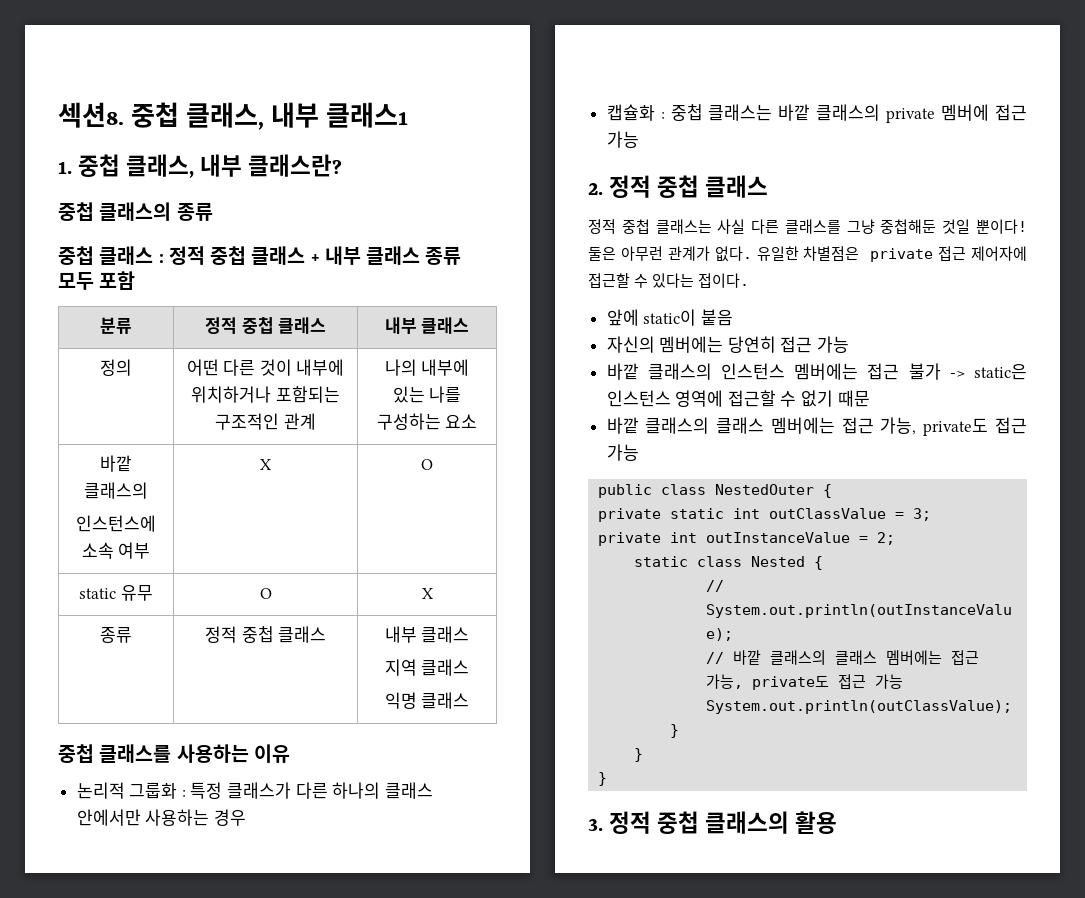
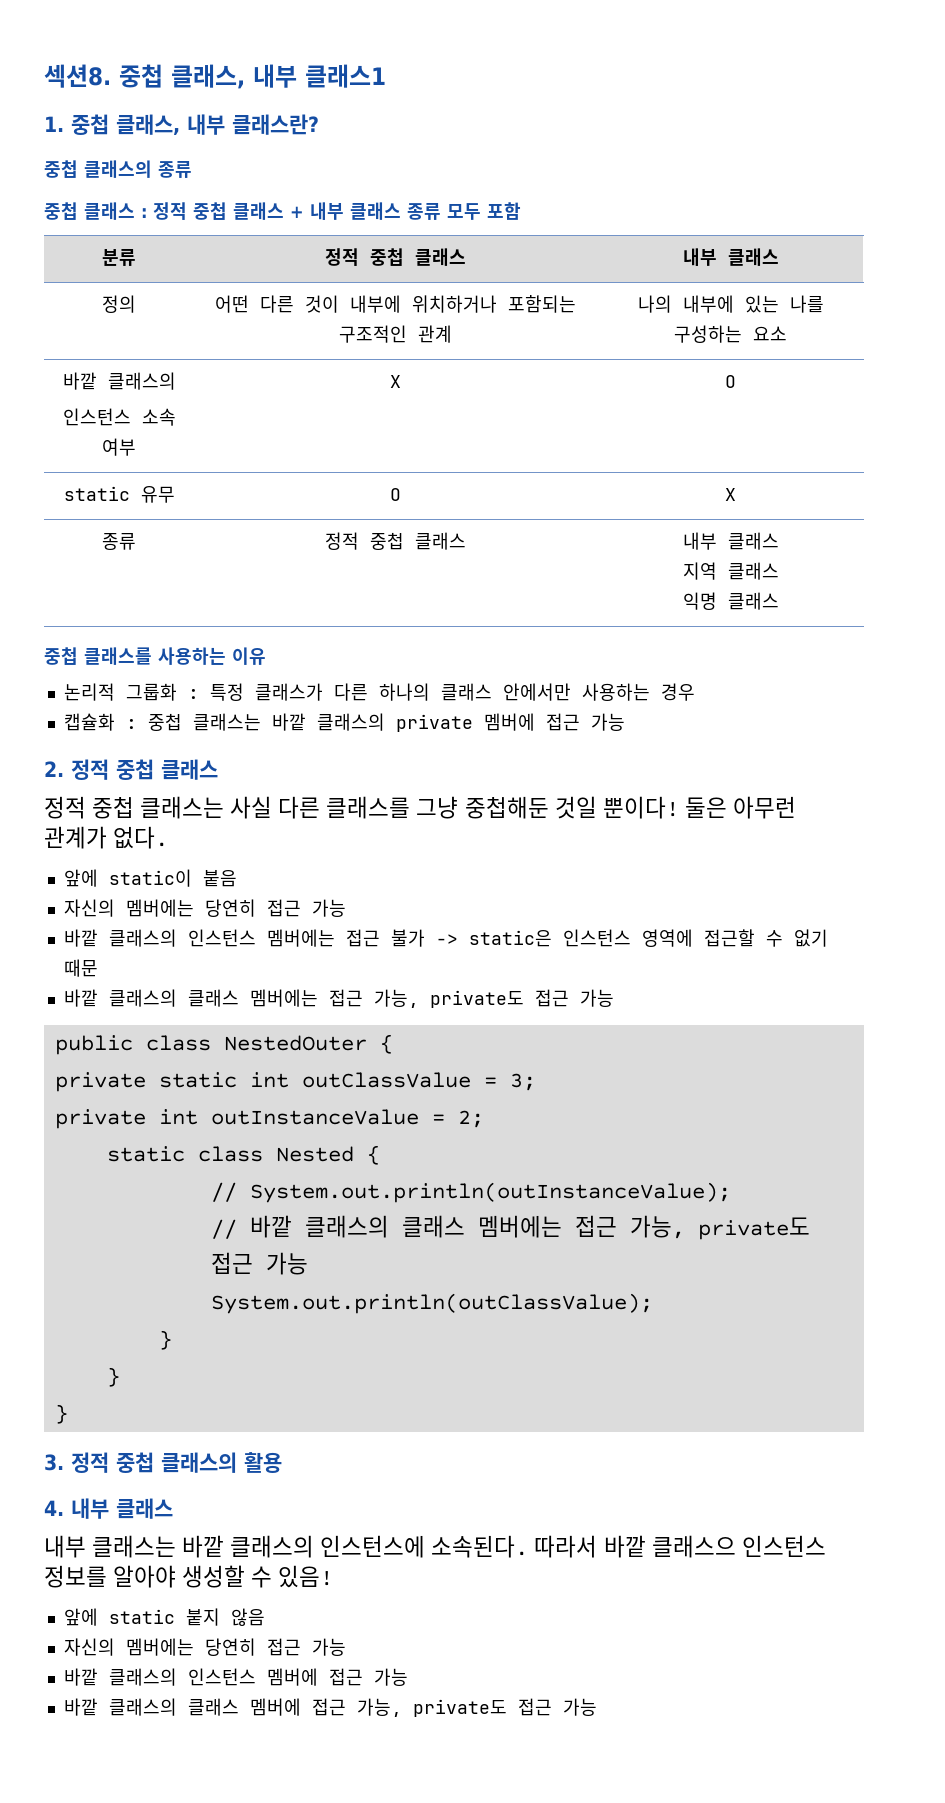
  정의 | 어떤 다른 것이 내부에 위치하거나 포함되는 구조적인 관계 | 나의 내부에 있는 나를 구성하는 요소
  바깥 클래스의
- 인스턴스에 소속 여부 | X | O
+ 인스턴스 소속 여부 | X | O
- 유일한 차별점은 private 접근 제어자에 접근할 수 있다는 접이다.
+ 4. 내부 클래스
+ 내부 클래스는 바깥 클래스의 인스턴스에 소속된다. 따라서 바깥 클래스으 인스턴스 정보를 알아야 생성할 수 있음!
+ 앞에 static 붙지 않음
+ 자신의 멤버에는 당연히 접근 가능
+ 바깥 클래스의 인스턴스 멤버에 접근 가능
+ 바깥 클래스의 클래스 멤버에 접근 가능, private도 접근 가능

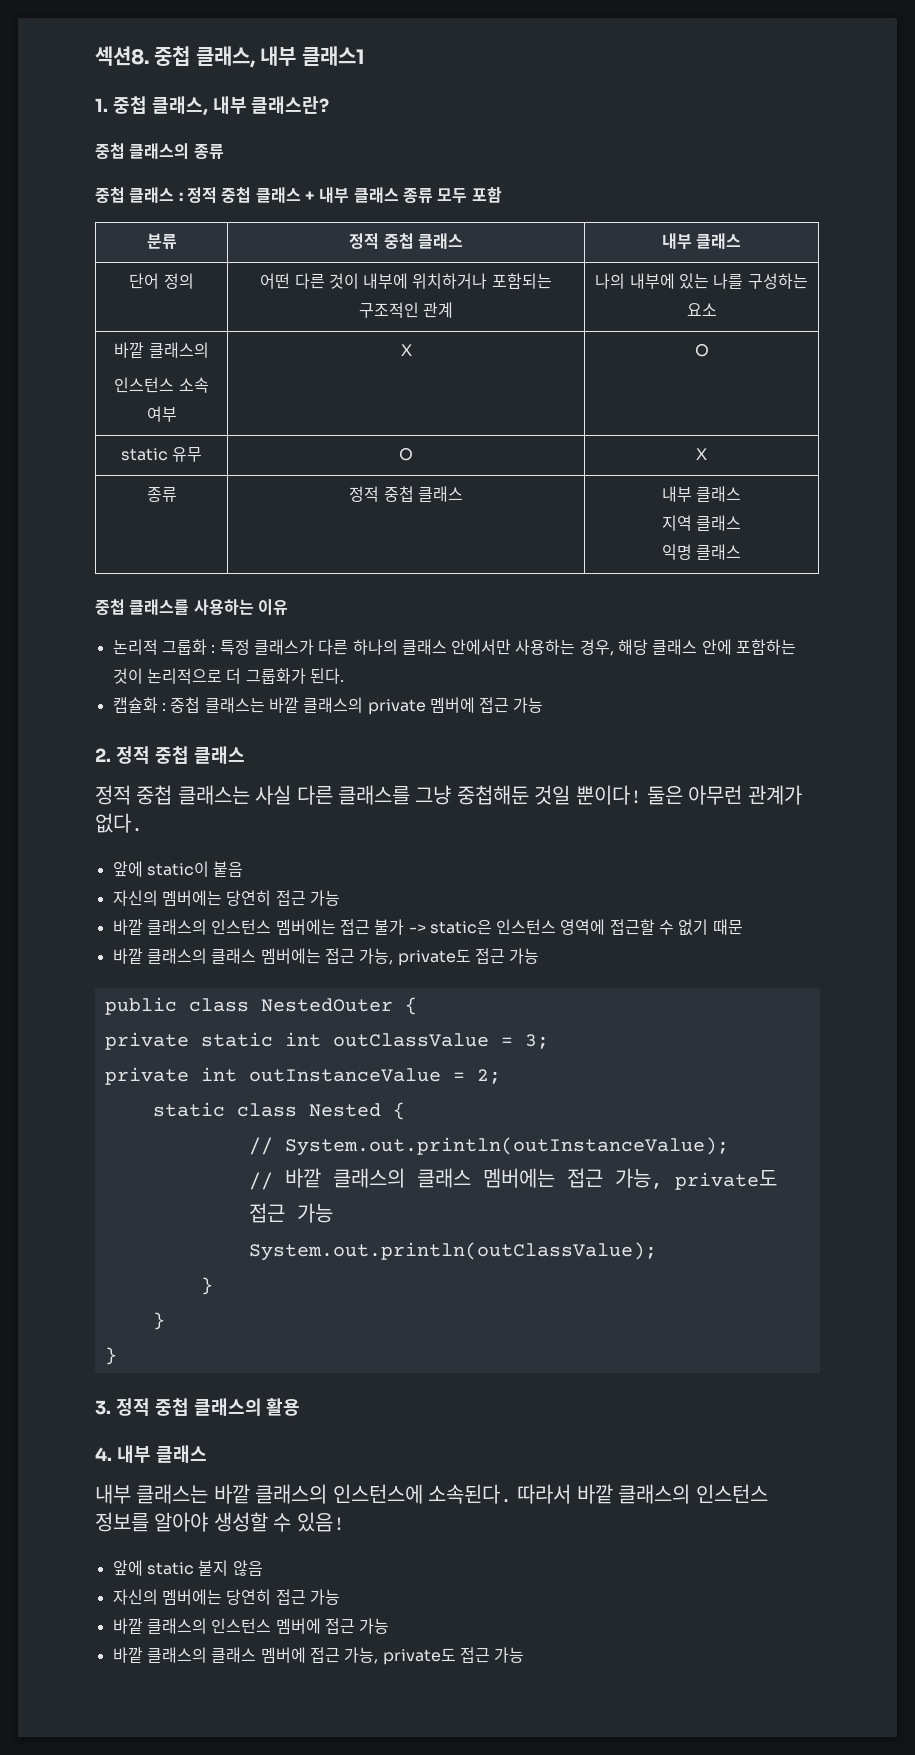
- 정의 | 어떤 다른 것이 내부에 위치하거나 포함되는 구조적인 관계 | 나의 내부에 있는 나를 구성하는 요소
+ 단어 정의 | 어떤 다른 것이 내부에 위치하거나 포함되는 구조적인 관계 | 나의 내부에 있는 나를 구성하는 요소
- 논리적 그룹화 : 특정 클래스가 다른 하나의 클래스 안에서만 사용하는 경우
+ 논리적 그룹화 : 특정 클래스가 다른 하나의 클래스 안에서만 사용하는 경우, 해당 클래스 안에 포함하는 것이 논리적으로 더 그룹화가 된다.
- 따라서 바깥 클래스으 인스턴스 정보를 알아야 생성할 수 있음!
+ 따라서 바깥 클래스의 인스턴스 정보를 알아야 생성할 수 있음!

